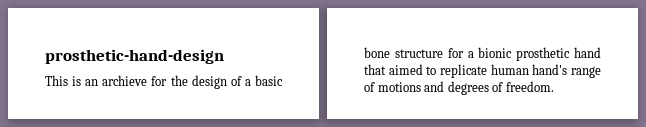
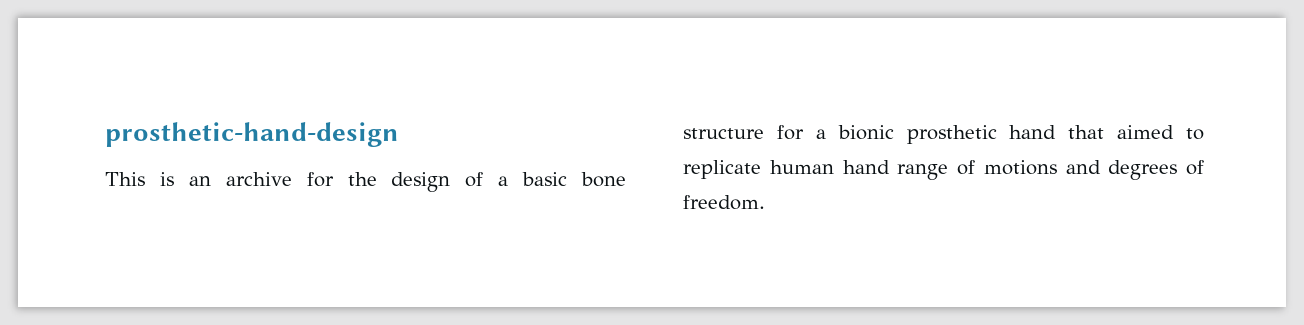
- This is an archieve for the design of a basic bone structure for a bionic prosthetic hand that aimed to replicate human hand's range of motions and degrees of freedom.
+ This is an archive for the design of a basic bone structure for a bionic prosthetic hand that aimed to replicate human hand range of motions and degrees of freedom.

